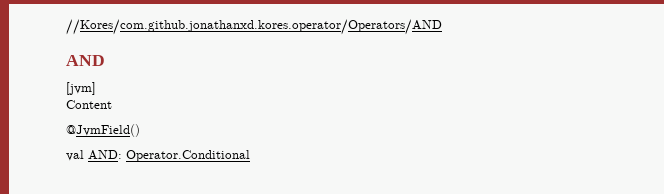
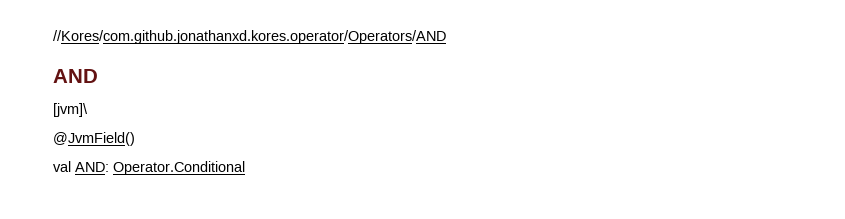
- [jvm]
- Content
+ [jvm]\

